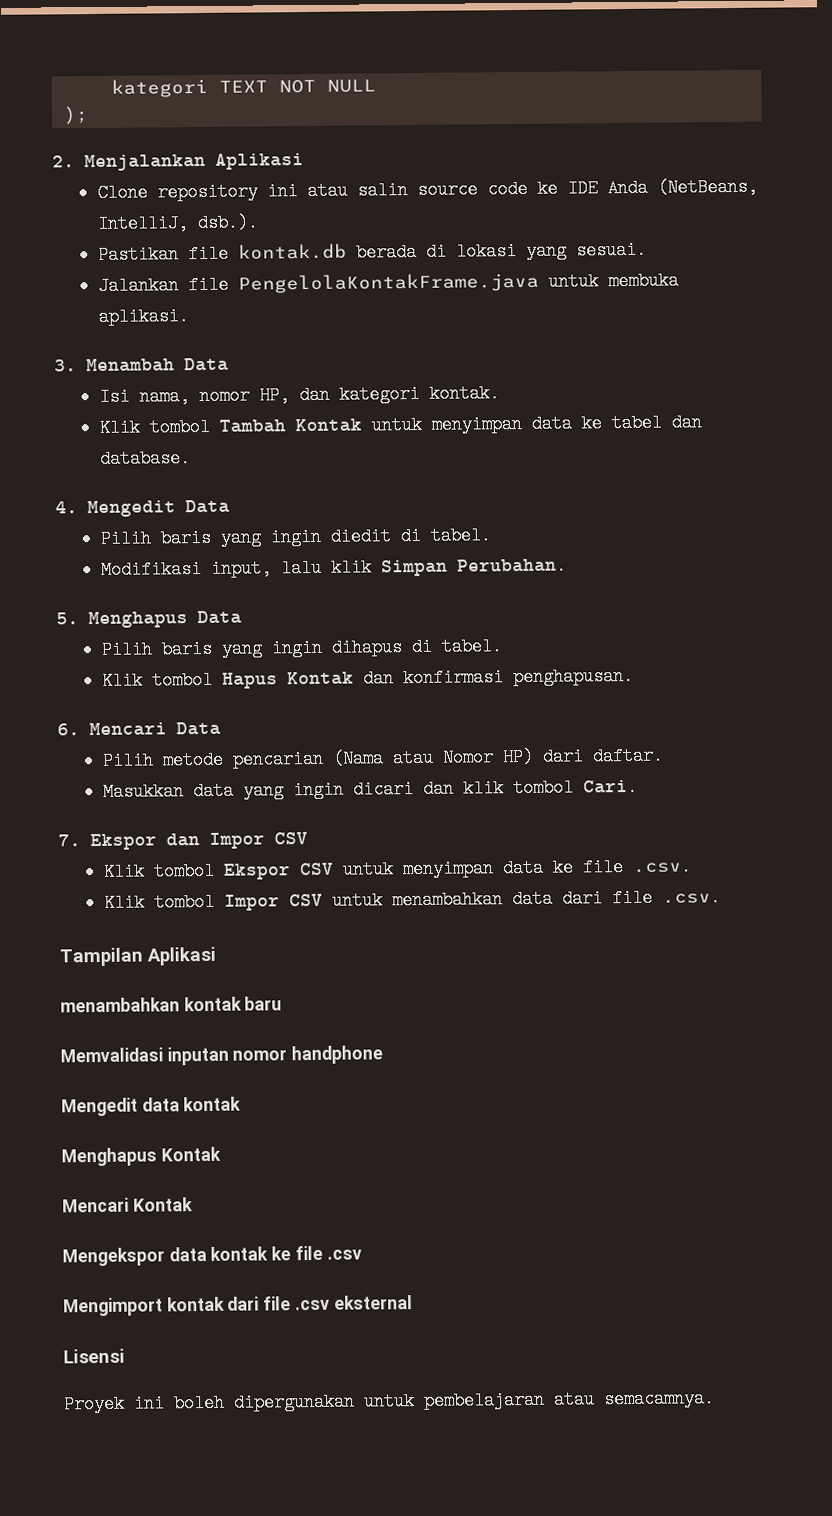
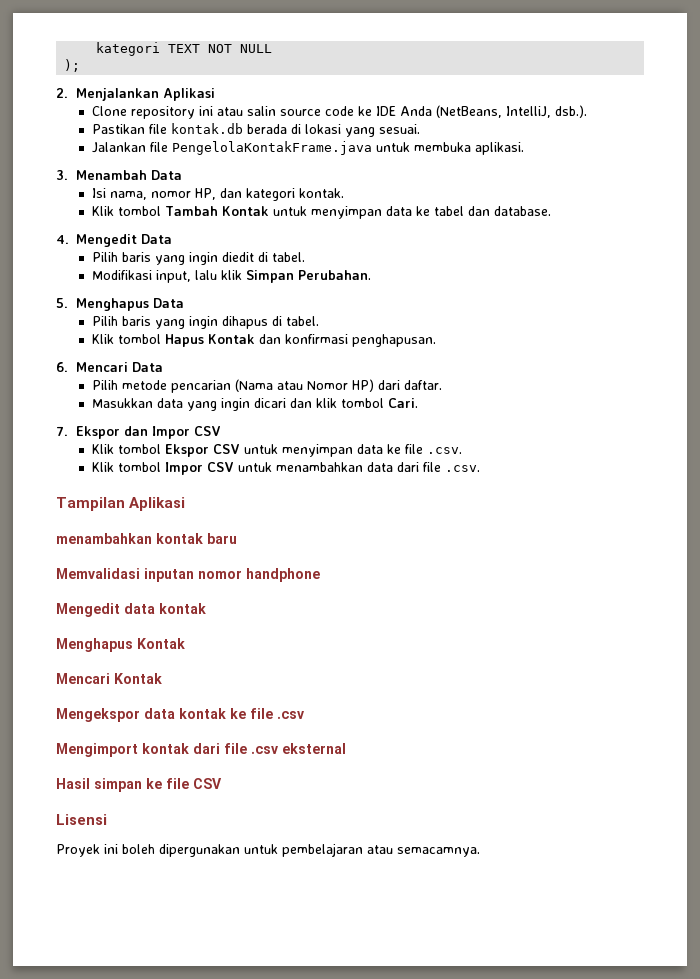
+ Hasil simpan ke file CSV

